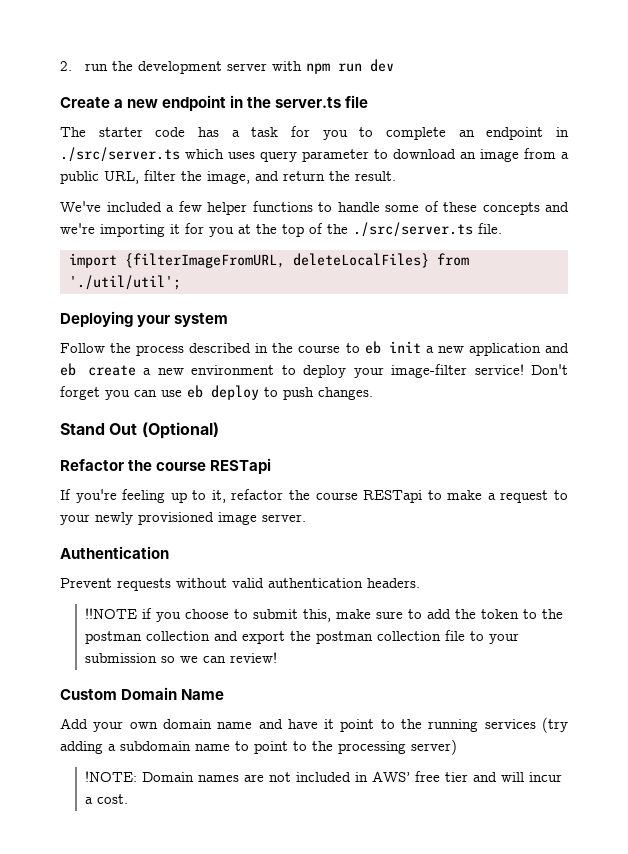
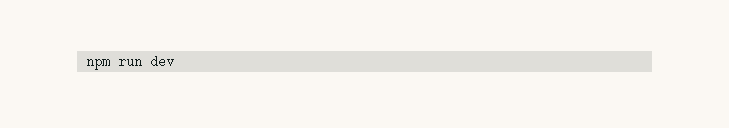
- 2. run the development server with npm run dev
- Create a new endpoint in the server.ts file
- The starter code has a task for you to complete an endpoint in ./src/server.ts which uses query parameter to download an image from a public URL, filter the image, and return the result.
- We've included a few helper functions to handle some of these concepts and we're importing it for you at the top of the ./src/server.ts file.
- import {filterImageFromURL, deleteLocalFiles} from './util/util';
- Deploying your system
- Follow the process described in the course to eb init a new application and eb create a new environment to deploy your image-filter service! Don't forget you can use eb deploy to push changes.
- Stand Out (Optional)
- Refactor the course RESTapi
- If you're feeling up to it, refactor the course RESTapi to make a request to your newly provisioned image server.
- Authentication
- Prevent requests without valid authentication headers.
- !!NOTE if you choose to submit this, make sure to add the token to the postman collection and export the postman collection file to your submission so we can review!
- Custom Domain Name
- Add your own domain name and have it point to the running services (try adding a subdomain name to point to the processing server)
- !NOTE: Domain names are not included in AWS’ free tier and will incur a cost.
+ npm run dev

